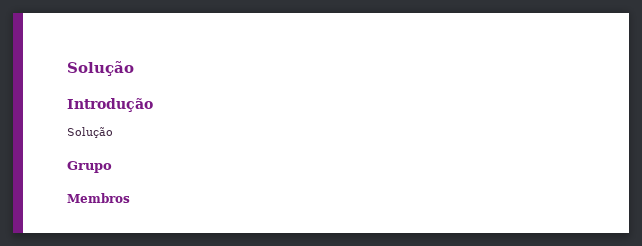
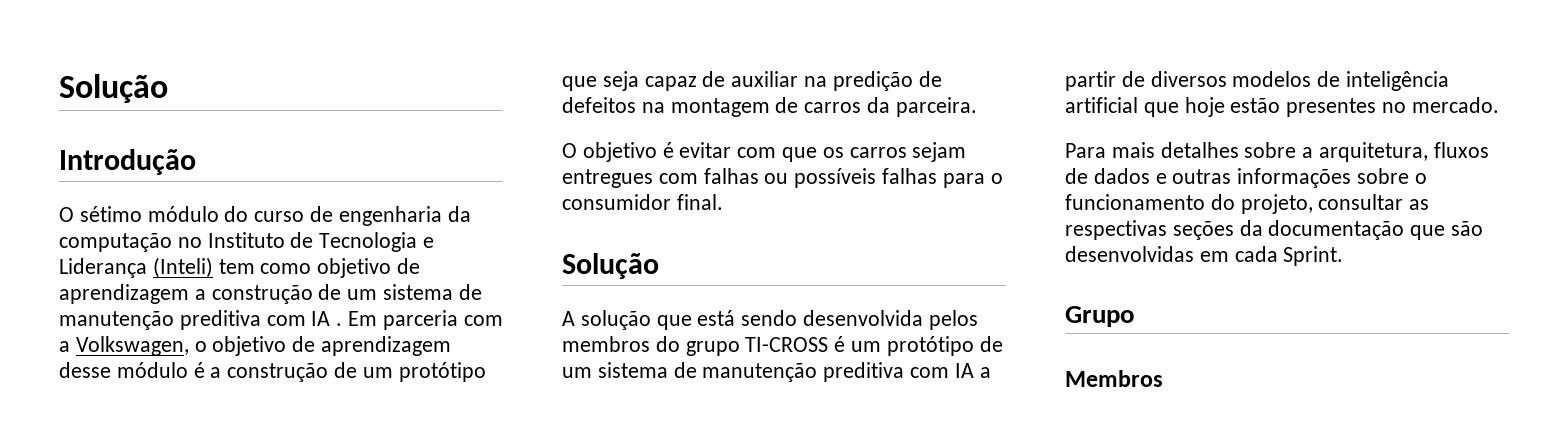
  Introdução
+ O sétimo módulo do curso de engenharia da computação no Instituto de Tecnologia e Liderança (Inteli) tem como objetivo de aprendizagem a construção de um sistema de manutenção preditiva com IA . Em parceria com a Volkswagen, o objetivo de aprendizagem desse módulo é a construção de um protótipo que seja capaz de auxiliar na predição de defeitos na montagem de carros da parceira.
+ O objetivo é evitar com que os carros sejam entregues com falhas ou possíveis falhas para o consumidor final.
  Solução
+ A solução que está sendo desenvolvida pelos membros do grupo TI-CROSS é um protótipo de um sistema de manutenção preditiva com IA a partir de diversos modelos de inteligência artificial que hoje estão presentes no mercado.
+ Para mais detalhes sobre a arquitetura, fluxos de dados e outras informações sobre o funcionamento do projeto, consultar as respectivas seções da documentação que são desenvolvidas em cada Sprint.

